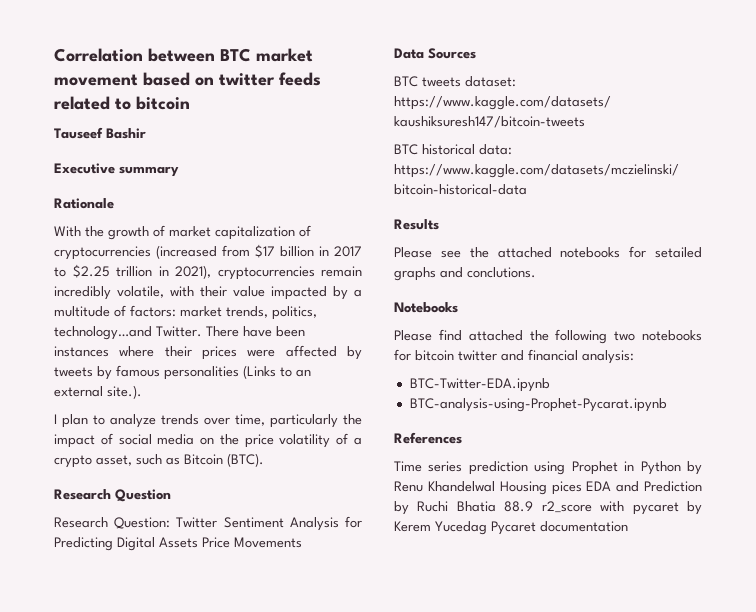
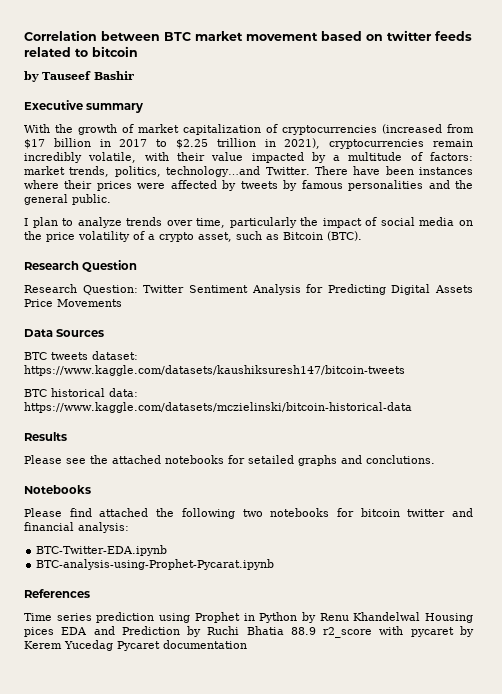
- Tauseef Bashir
+ by Tauseef Bashir
- Rationale
- There have been instances where their prices were affected by tweets by famous personalities (Links to an external site.).
+ There have been instances where their prices were affected by tweets by famous personalities and the general public.

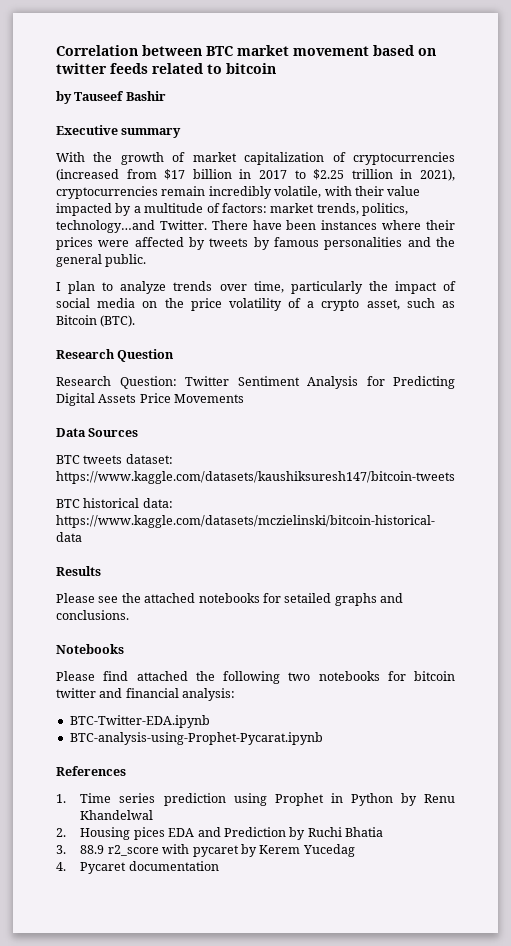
- Please see the attached notebooks for setailed graphs and conclutions.
+ Please see the attached notebooks for setailed graphs and conclusions.
- Time series prediction using Prophet in Python by Renu Khandelwal Housing pices EDA and Prediction by Ruchi Bhatia 88.9 r2_score with pycaret by Kerem Yucedag Pycaret documentation
+ 1. Time series prediction using Prophet in Python by Renu Khandelwal
+ 2. Housing pices EDA and Prediction by Ruchi Bhatia
+ 3. 88.9 r2_score with pycaret by Kerem Yucedag
+ 4. Pycaret documentation

